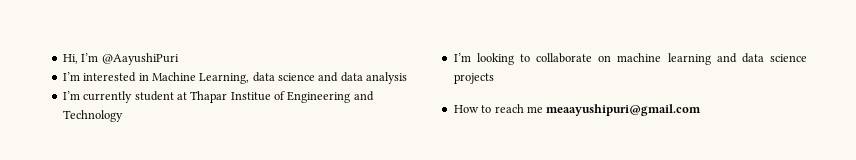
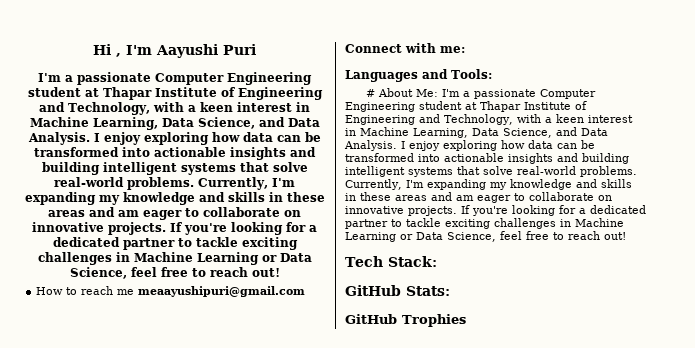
- Hi, I’m @AayushiPuri
- I’m interested in Machine Learning, data science and data analysis
- I’m currently student at Thapar Institue of Engineering and Technology
- I’m looking to collaborate on machine learning and data science projects
+ Hi , I'm Aayushi Puri
+ I'm a passionate Computer Engineering student at Thapar Institute of Engineering and Technology, with a keen interest in Machine Learning, Data Science, and Data Analysis. I enjoy exploring how data can be transformed into actionable insights and building intelligent systems that solve real-world problems. Currently, I'm expanding my knowledge and skills in these areas and am eager to collaborate on innovative projects. If you're looking for a dedicated partner to tackle exciting challenges in Machine Learning or Data Science, feel free to reach out!
+ Connect with me:
+ Languages and Tools:
+ # About Me: I'm a passionate Computer Engineering student at Thapar Institute of Engineering and Technology, with a keen interest in Machine Learning, Data Science, and Data Analysis. I enjoy exploring how data can be transformed into actionable insights and building intelligent systems that solve real-world problems. Currently, I'm expanding my knowledge and skills in these areas and am eager to collaborate on innovative projects. If you're looking for a dedicated partner to tackle exciting challenges in Machine Learning or Data Science, feel free to reach out!
+ Tech Stack:
+ GitHub Stats:
+ GitHub Trophies

